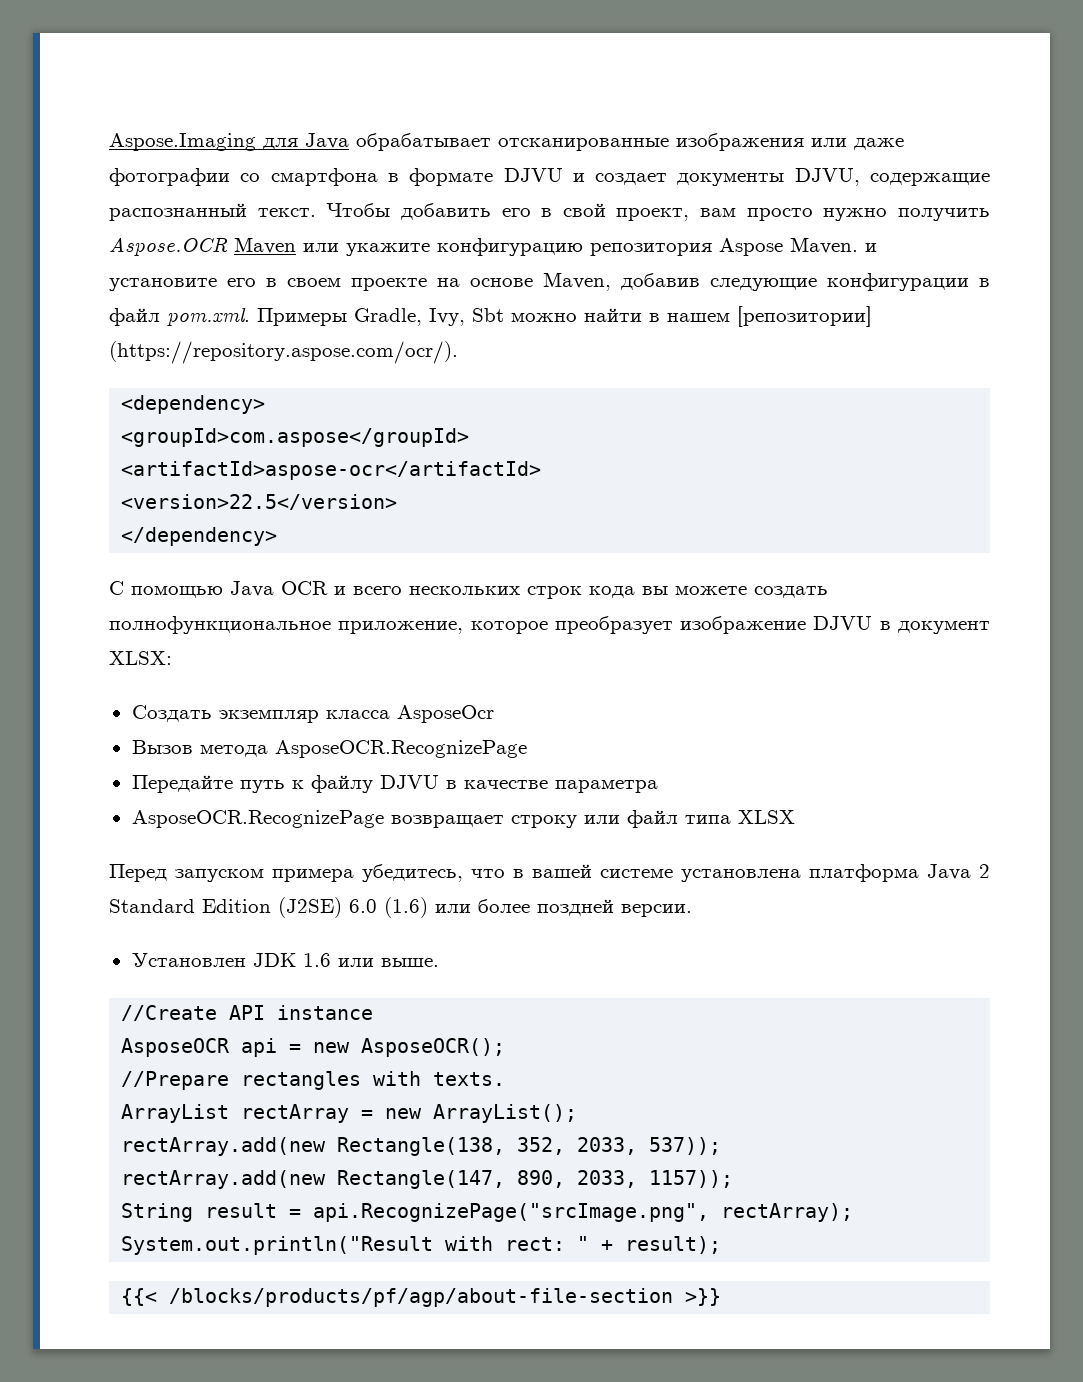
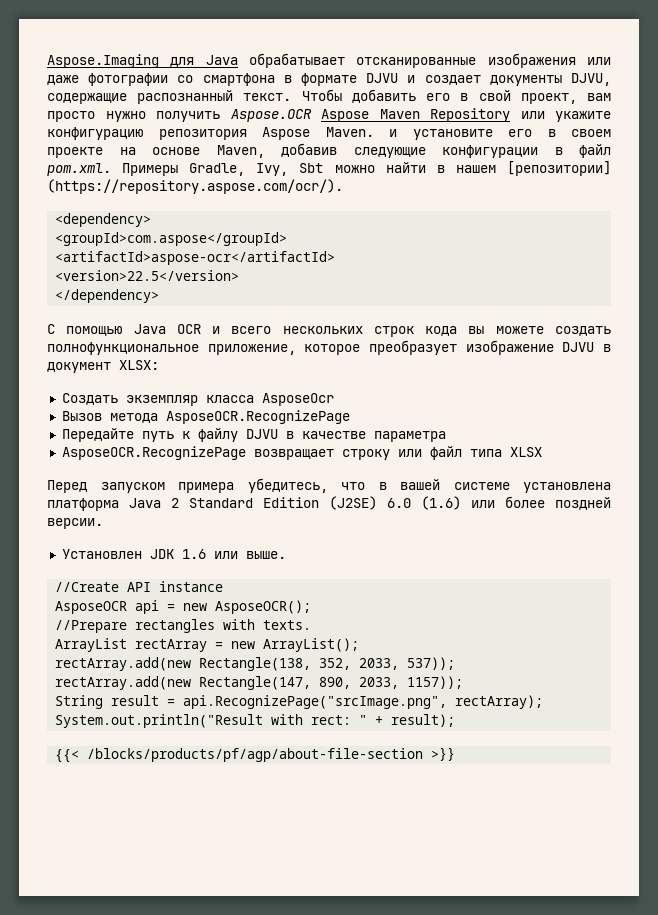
- Чтобы добавить его в свой проект, вам просто нужно получить Aspose.OCR Maven или укажите конфигурацию репозитория Aspose Maven. и установите его в своем проекте на основе Maven, добавив следующие конфигурации в файл pom.xml. Примеры Gradle, Ivy, Sbt можно найти в нашем [репозитории] (https://repository.aspose.com/ocr/).
+ Чтобы добавить его в свой проект, вам просто нужно получить Aspose.OCR Aspose Maven Repository или укажите конфигурацию репозитория Aspose Maven. и установите его в своем проекте на основе Maven, добавив следующие конфигурации в файл pom.xml. Примеры Gradle, Ivy, Sbt можно найти в нашем [репозитории] (https://repository.aspose.com/ocr/).

